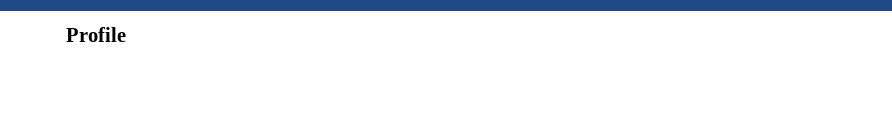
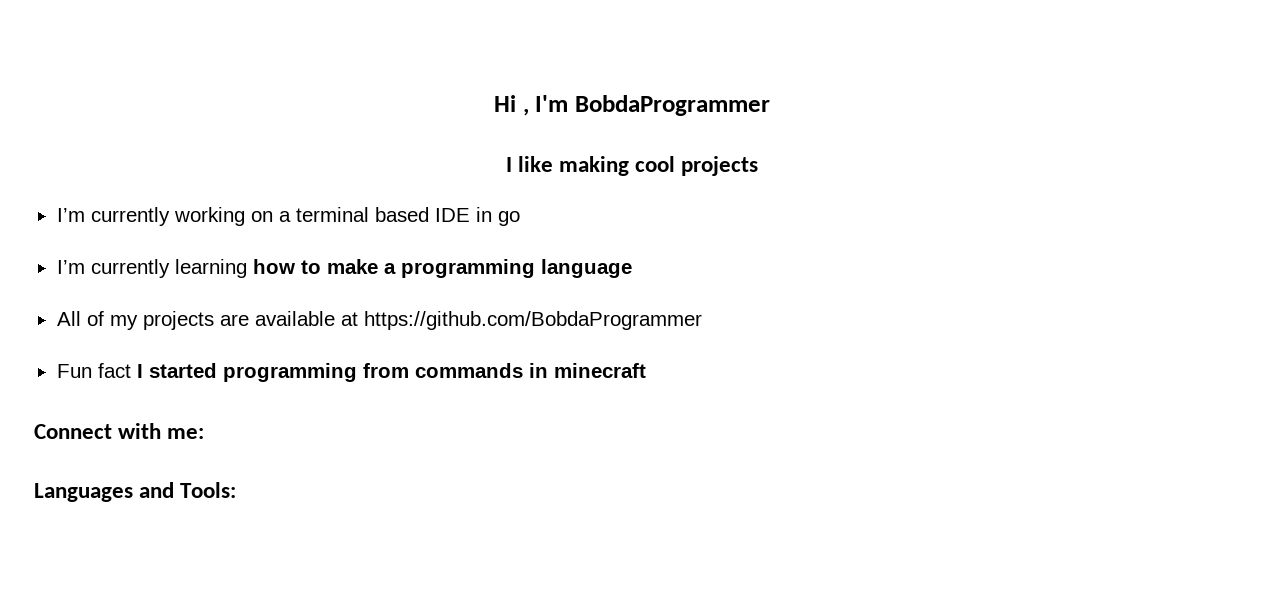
- Profile
+ Hi , I'm BobdaProgrammer
+ I like making cool projects
+ I’m currently working on a terminal based IDE in go
+ I’m currently learning how to make a programming language
+ All of my projects are available at https://github.com/BobdaProgrammer
+ Fun fact I started programming from commands in minecraft
+ Connect with me:
+ Languages and Tools:

